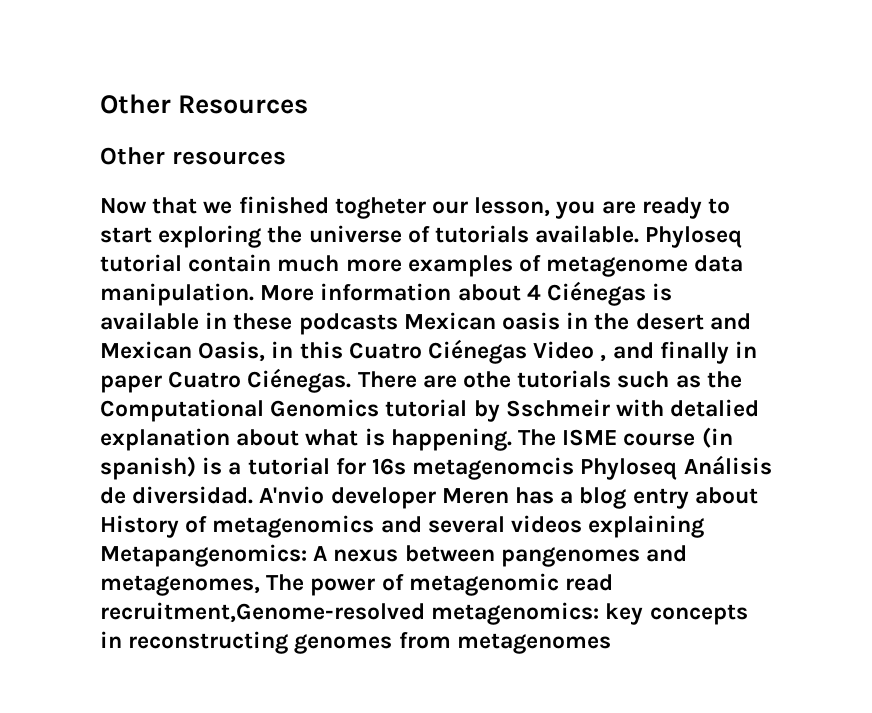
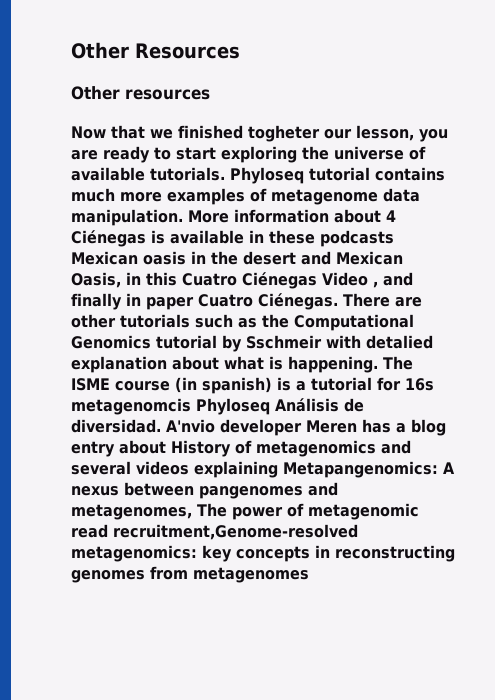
- Now that we finished togheter our lesson, you are ready to start exploring the universe of tutorials available.
+ Now that we finished togheter our lesson, you are ready to start exploring the universe of available tutorials.
- Phyloseq tutorial contain much more examples of metagenome data manipulation.
+ Phyloseq tutorial contains much more examples of metagenome data manipulation.
- There are othe tutorials such as the Computational Genomics tutorial by Sschmeir with detalied explanation about what is happening.
+ There are other tutorials such as the Computational Genomics tutorial by Sschmeir with detalied explanation about what is happening.

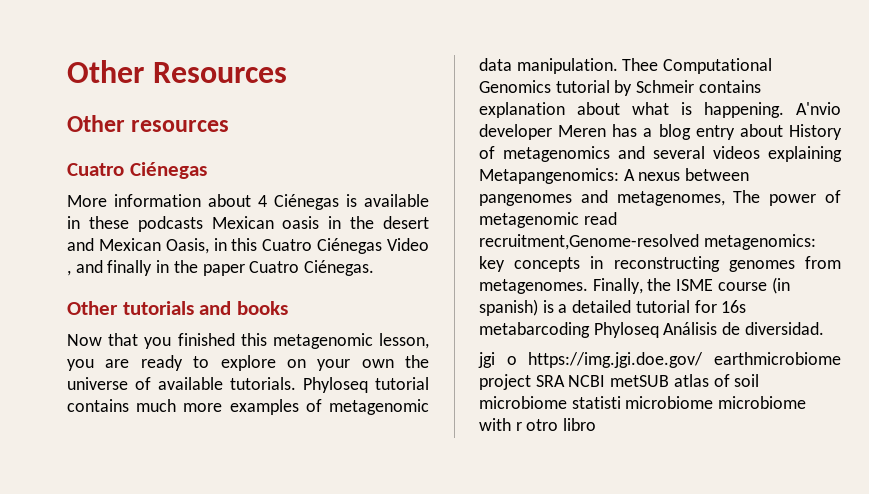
  Other resources
- Now that we finished togheter our lesson, you are ready to start exploring the universe of available tutorials. Phyloseq tutorial contains much more examples of metagenome data manipulation. More information about 4 Ciénegas is available in these podcasts Mexican oasis in the desert and Mexican Oasis, in this Cuatro Ciénegas Video , and finally in paper Cuatro Ciénegas. There are other tutorials such as the Computational Genomics tutorial by Sschmeir with detalied explanation about what is happening.
+ Cuatro Ciénegas
+ More information about 4 Ciénegas is available in these podcasts Mexican oasis in the desert and Mexican Oasis, in this Cuatro Ciénegas Video , and finally in the paper Cuatro Ciénegas.
+ Other tutorials and books
+ Now that you finished this metagenomic lesson, you are ready to explore on your own the universe of available tutorials. Phyloseq tutorial contains much more examples of metagenomic data manipulation. Thee Computational Genomics tutorial by Schmeir contains explanation about what is happening.
- The ISME course (in spanish) is a tutorial for 16s metagenomcis Phyloseq Análisis de diversidad.
- A'nvio developer Meren has a blog entry about History of metagenomics and several videos explaining Metapangenomics: A nexus between pangenomes and metagenomes, The power of metagenomic read recruitment,Genome-resolved metagenomics: key concepts in reconstructing genomes from metagenomes
+ A'nvio developer Meren has a blog entry about History of metagenomics and several videos explaining Metapangenomics: A nexus between pangenomes and metagenomes, The power of metagenomic read recruitment,Genome-resolved metagenomics: key concepts in reconstructing genomes from metagenomes. Finally, the ISME course (in spanish) is a detailed tutorial for 16s metabarcoding Phyloseq Análisis de diversidad.
+ jgi o https://img.jgi.doe.gov/ earthmicrobiome project SRA NCBI metSUB atlas of soil microbiome statisti microbiome microbiome with r otro libro

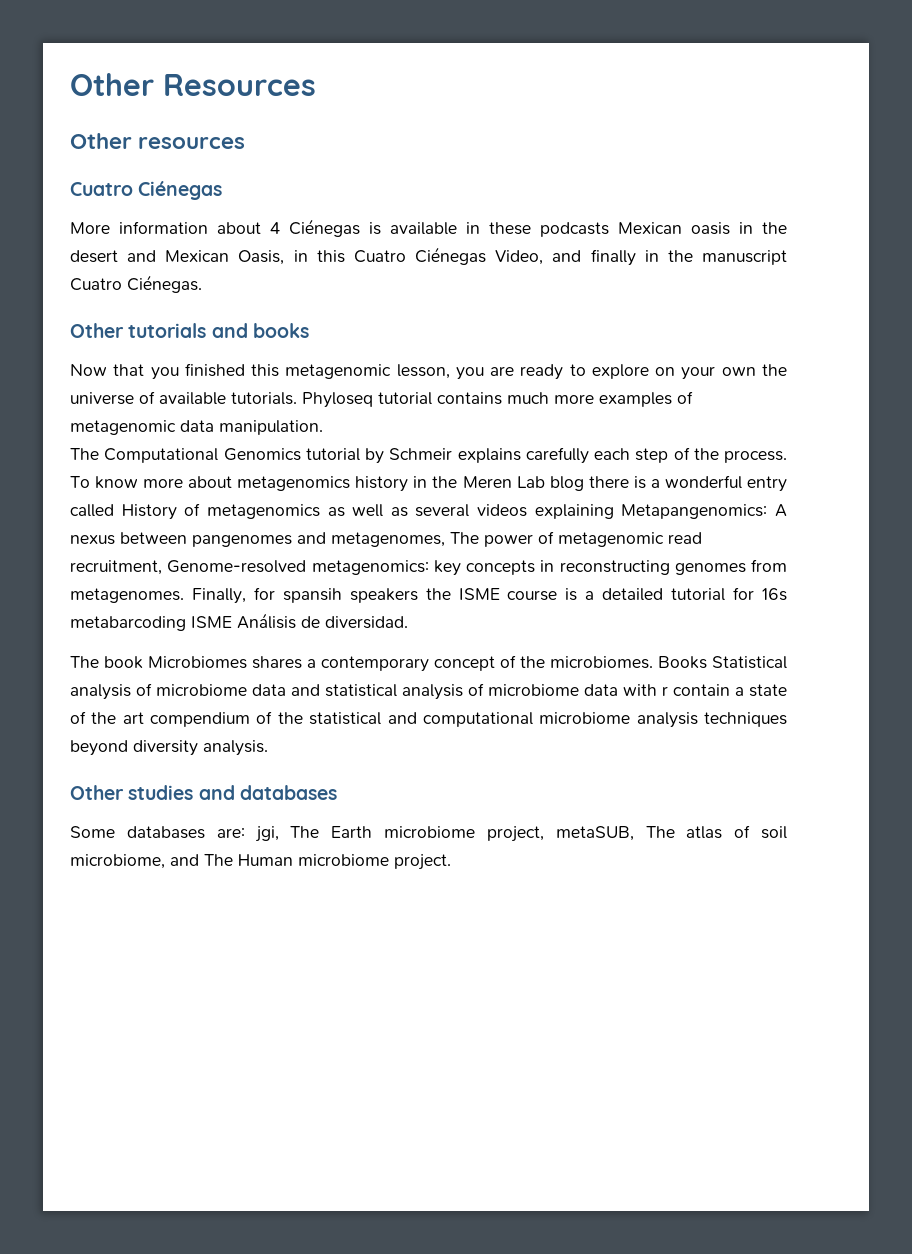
- More information about 4 Ciénegas is available in these podcasts Mexican oasis in the desert and Mexican Oasis, in this Cuatro Ciénegas Video , and finally in the paper Cuatro Ciénegas.
+ More information about 4 Ciénegas is available in these podcasts Mexican oasis in the desert and Mexican Oasis, in this Cuatro Ciénegas Video, and finally in the manuscript Cuatro Ciénegas.
- Phyloseq tutorial contains much more examples of metagenomic data manipulation. Thee Computational Genomics tutorial by Schmeir contains explanation about what is happening. A'nvio developer Meren has a blog entry about History of metagenomics and several videos explaining Metapangenomics: A nexus between pangenomes and metagenomes, The power of metagenomic read recruitment,Genome-resolved metagenomics: key concepts in reconstructing genomes from metagenomes.
+ Phyloseq tutorial contains much more examples of metagenomic data manipulation.
+ The Computational Genomics tutorial by Schmeir explains carefully each step of the process. To know more about metagenomics history in the Meren Lab blog there is a wonderful entry called History of metagenomics as well as several videos explaining Metapangenomics: A nexus between pangenomes and metagenomes, The power of metagenomic read recruitment, Genome-resolved metagenomics: key concepts in reconstructing genomes from metagenomes.
- Finally, the ISME course (in spanish) is a detailed tutorial for 16s metabarcoding Phyloseq Análisis de diversidad.
+ Finally, for spansih speakers the ISME course is a detailed tutorial for 16s metabarcoding ISME Análisis de diversidad.
- jgi o https://img.jgi.doe.gov/ earthmicrobiome project SRA NCBI metSUB atlas of soil microbiome statisti microbiome microbiome with r otro libro
+ The book Microbiomes shares a contemporary concept of the microbiomes. Books Statistical analysis of microbiome data and statistical analysis of microbiome data with r contain a state of the art compendium of the statistical and computational microbiome analysis techniques beyond diversity analysis.
+ Other studies and databases
+ Some databases are: jgi, The Earth microbiome project, metaSUB, The atlas of soil microbiome, and The Human microbiome project.

